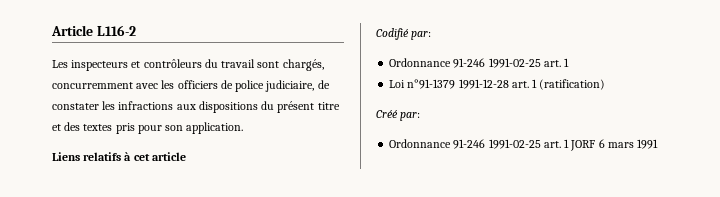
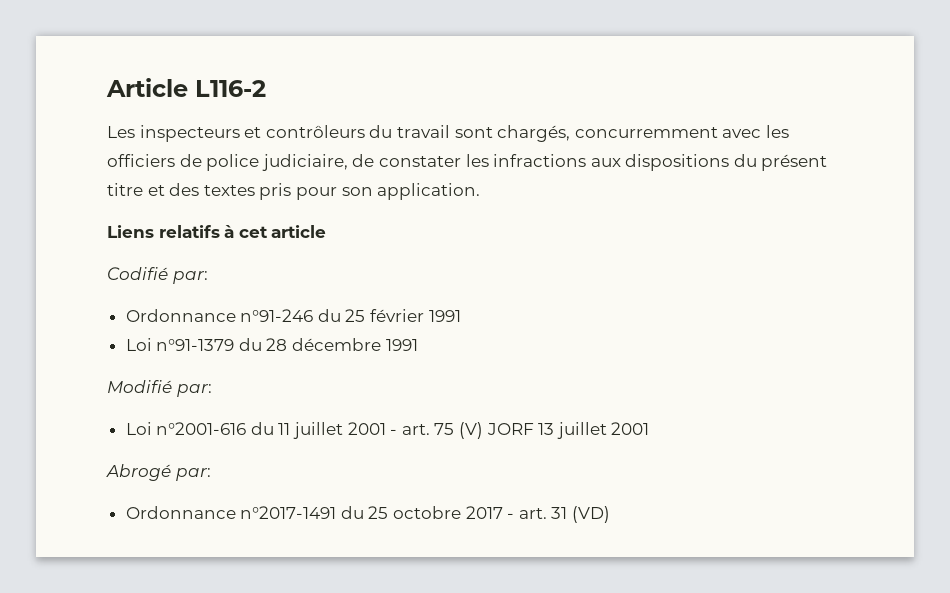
  Codifié par:
- Ordonnance 91-246 1991-02-25 art. 1
- Loi n°91-1379 1991-12-28 art. 1 (ratification)
- Créé par:
- Ordonnance 91-246 1991-02-25 art. 1 JORF 6 mars 1991
+ Ordonnance n°91-246 du 25 février 1991
+ Loi n°91-1379 du 28 décembre 1991
+ Modifié par:
+ Loi n°2001-616 du 11 juillet 2001 - art. 75 (V) JORF 13 juillet 2001
+ Abrogé par:
+ Ordonnance n°2017-1491 du 25 octobre 2017 - art. 31 (VD)

